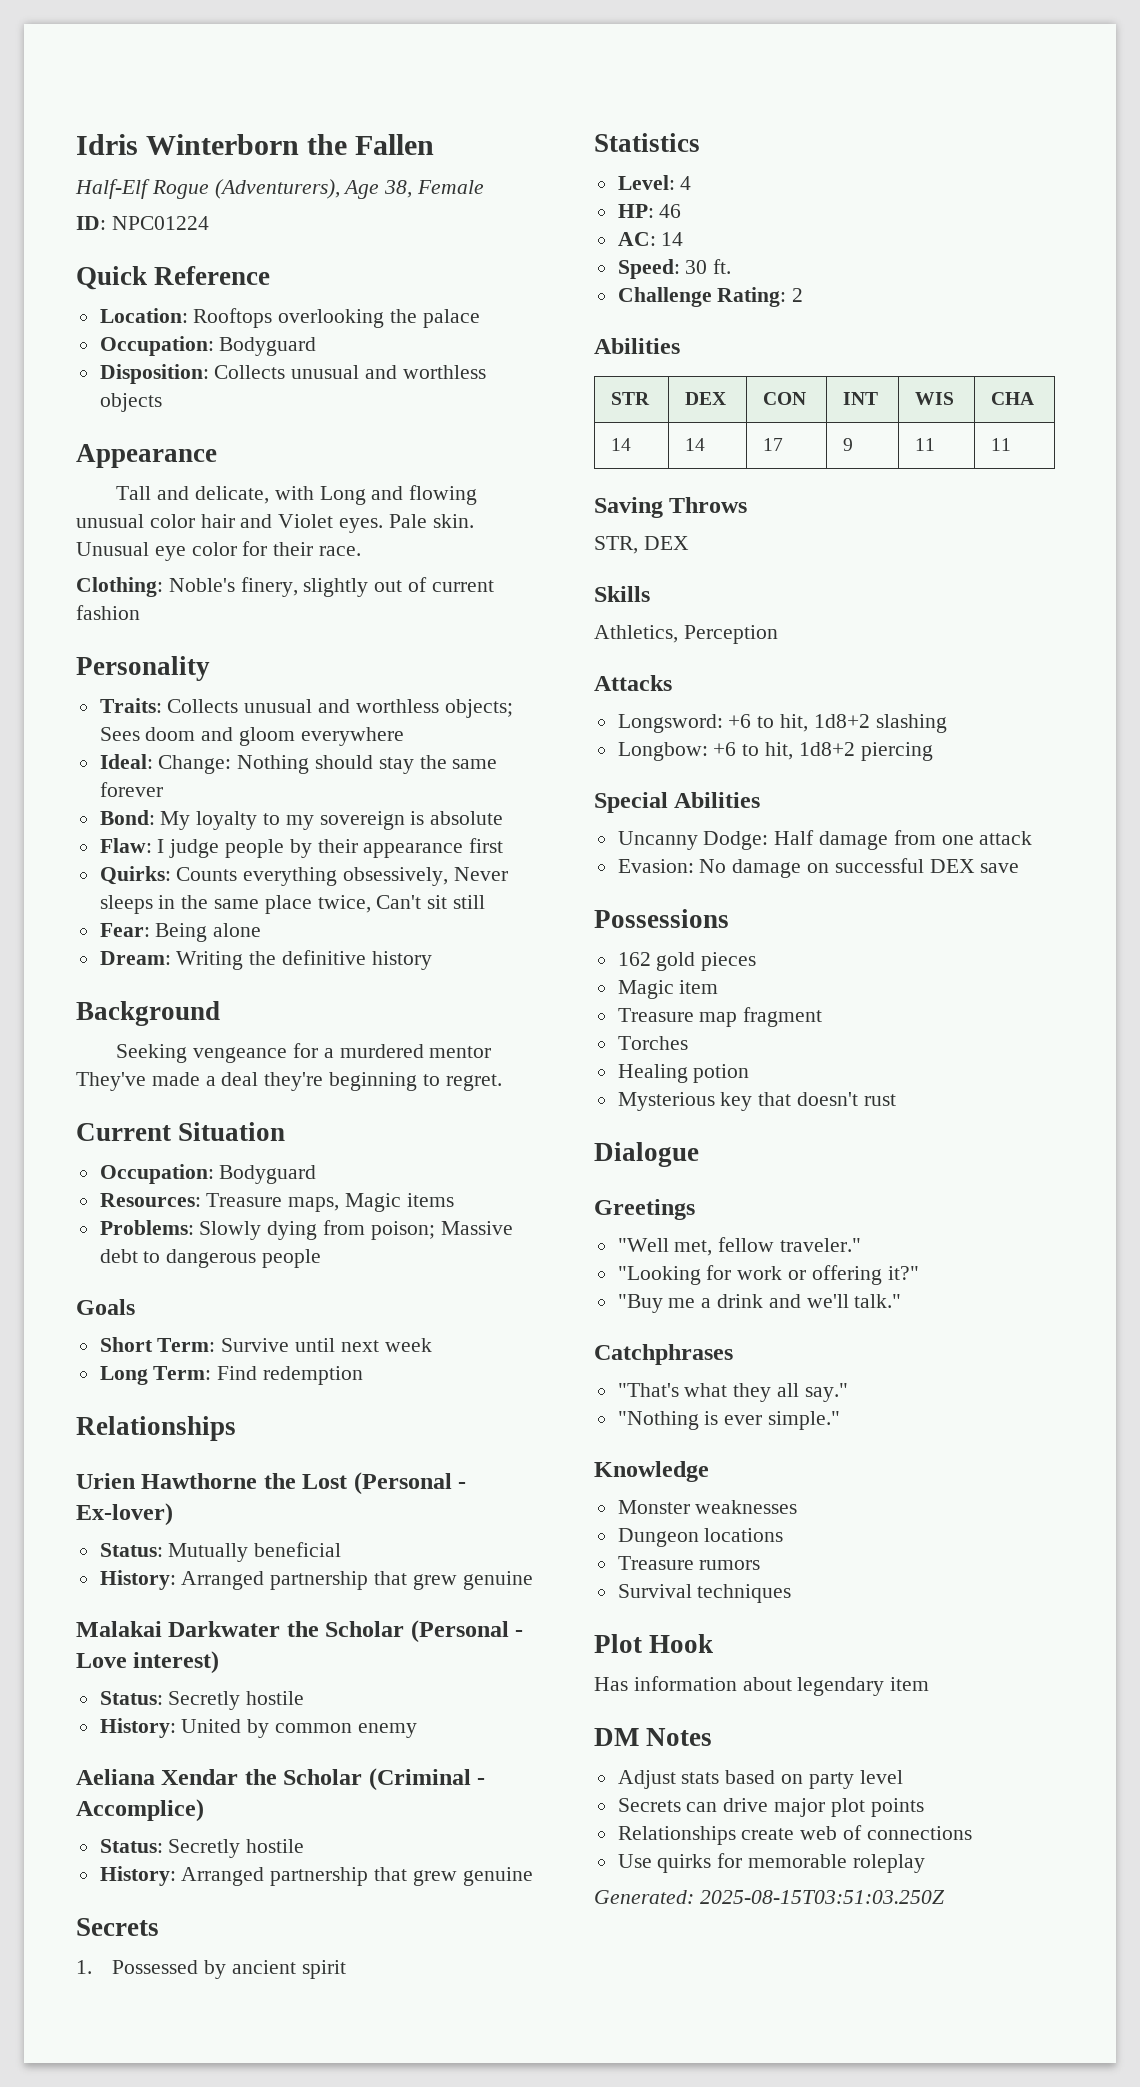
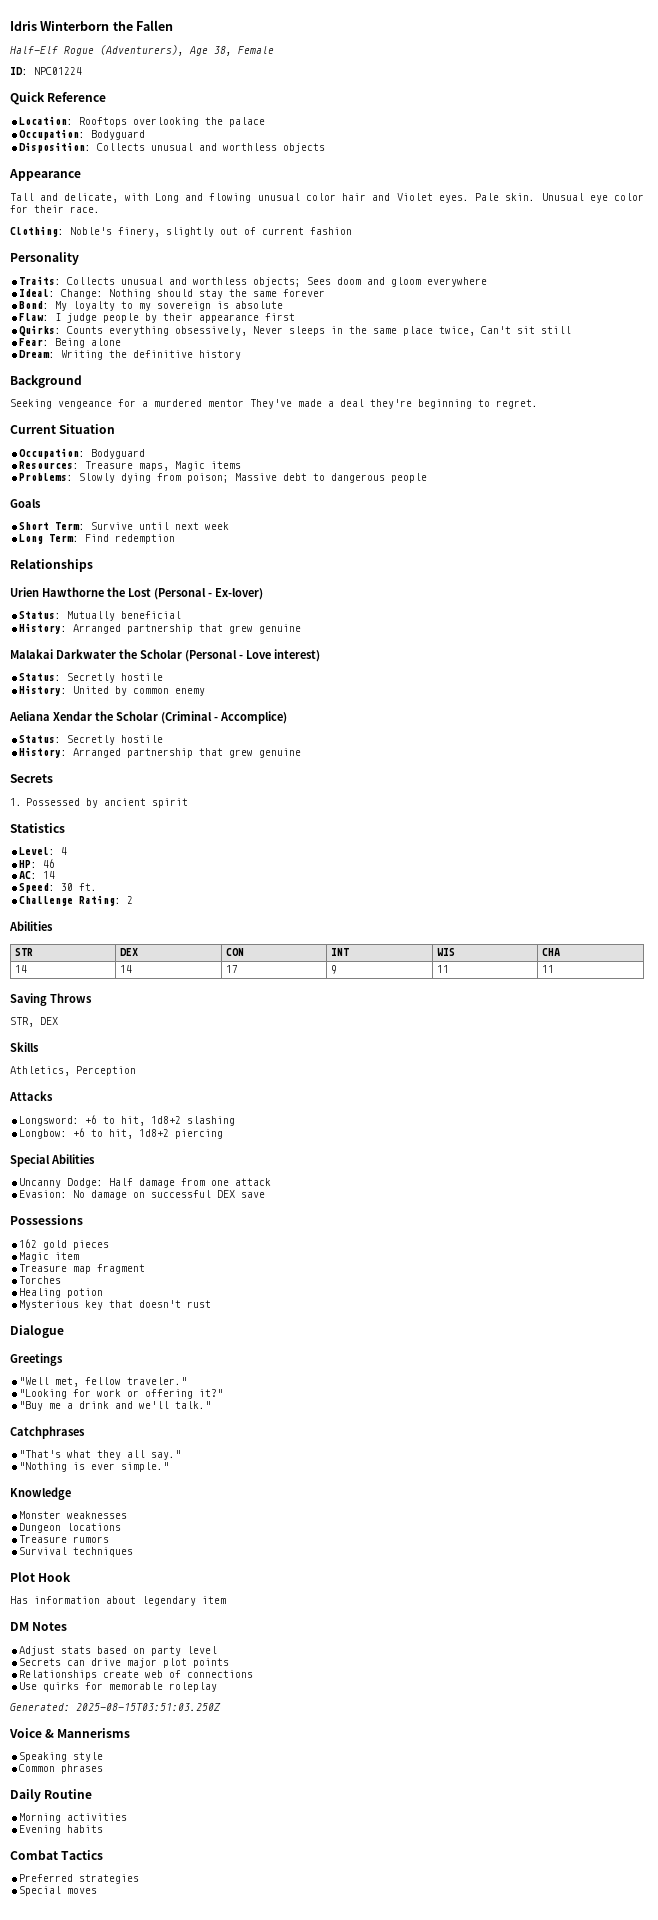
+ Voice & Mannerisms
+ Speaking style
+ Common phrases
+ Daily Routine
+ Morning activities
+ Evening habits
+ Combat Tactics
+ Preferred strategies
+ Special moves

